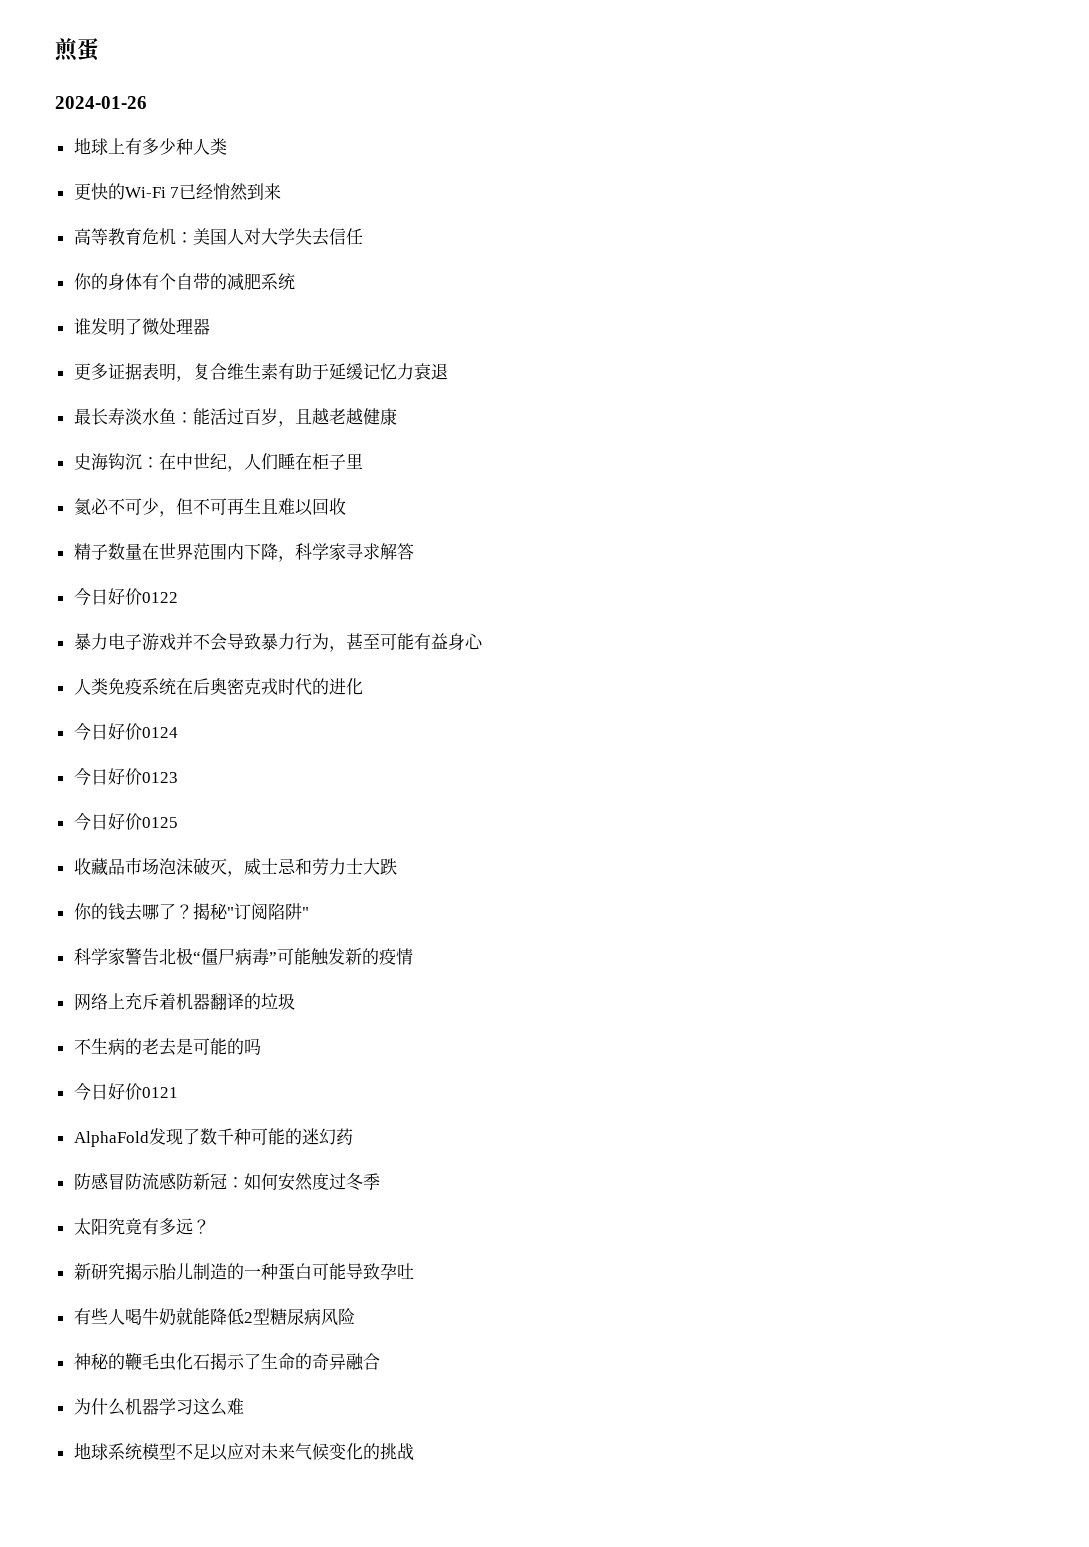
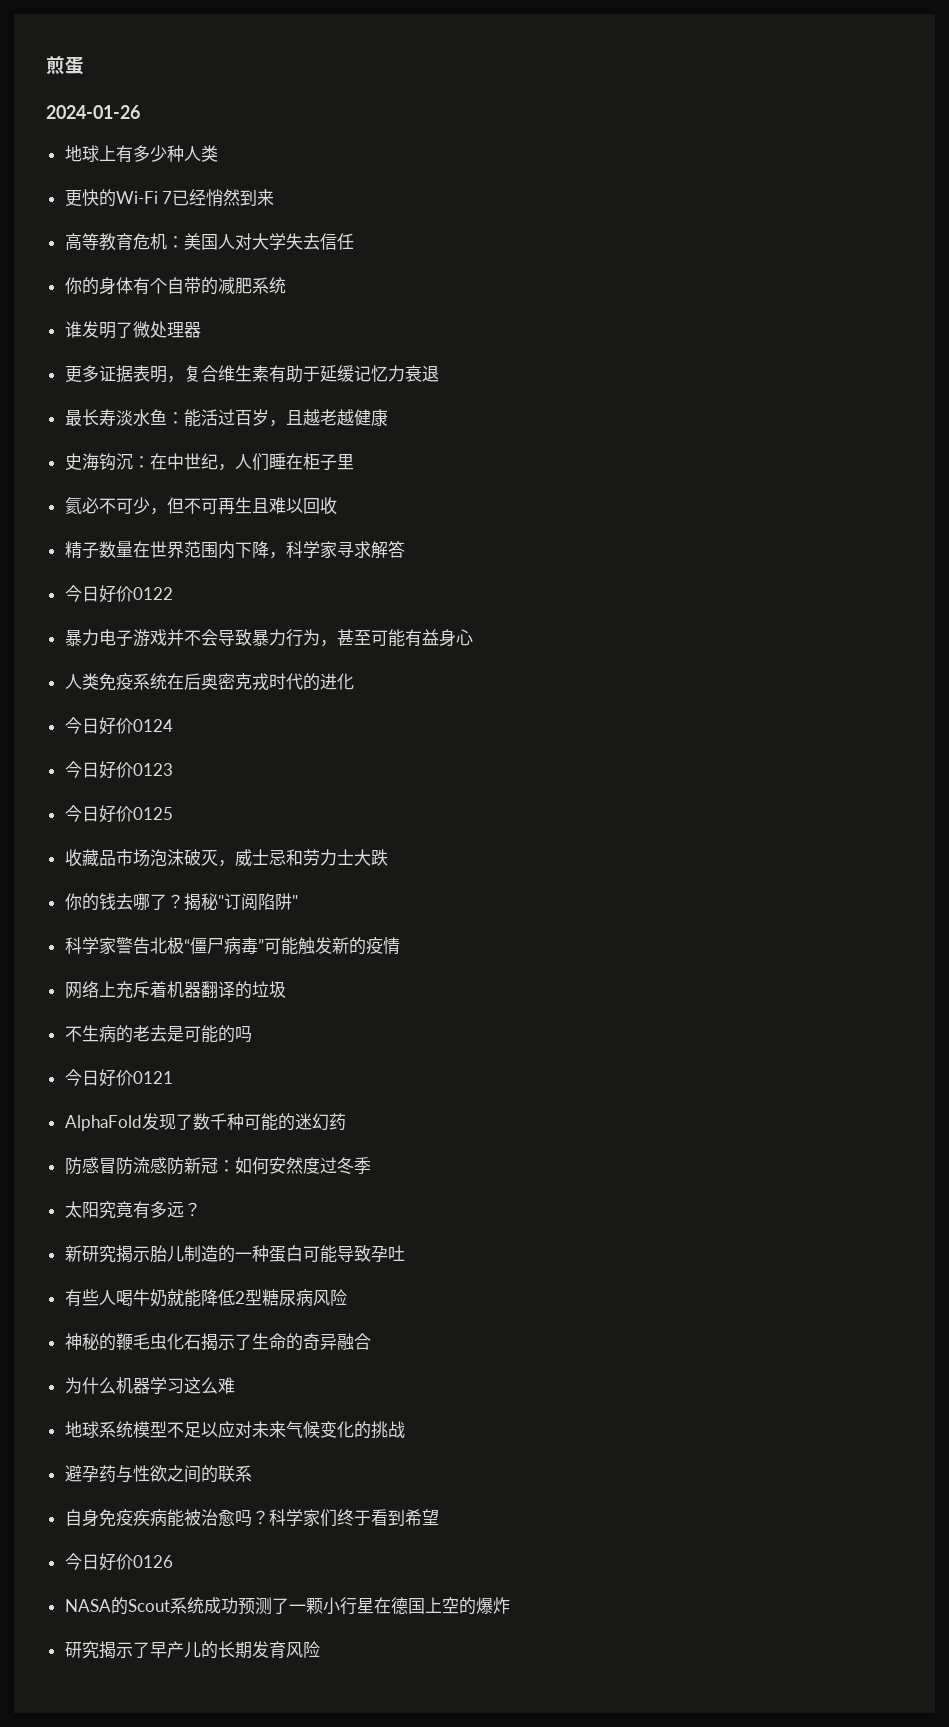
+ 避孕药与性欲之间的联系
+ 自身免疫疾病能被治愈吗？科学家们终于看到希望
+ 今日好价0126
+ NASA的Scout系统成功预测了一颗小行星在德国上空的爆炸
+ 研究揭示了早产儿的长期发育风险

